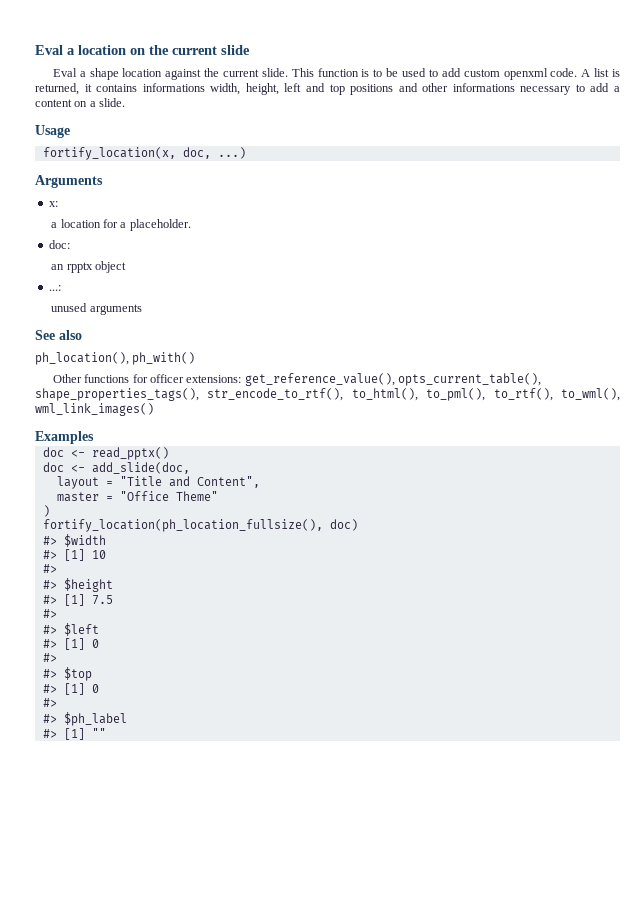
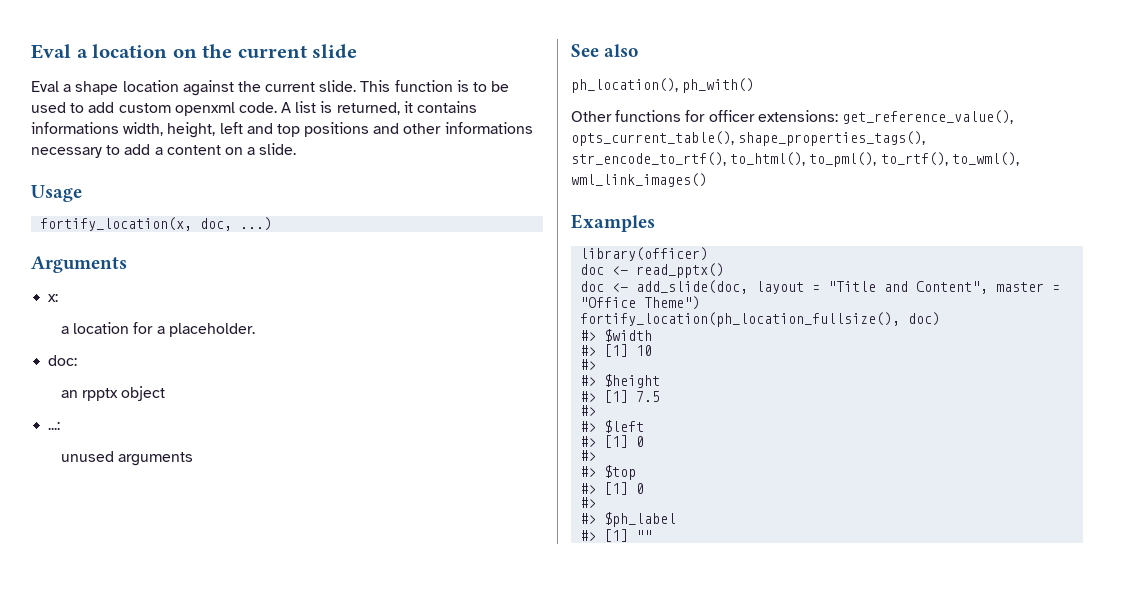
+ library(officer)
- doc <- add_slide(doc,
- layout = "Title and Content",
- master = "Office Theme"
- )
+ doc <- add_slide(doc, layout = "Title and Content", master = "Office Theme")

